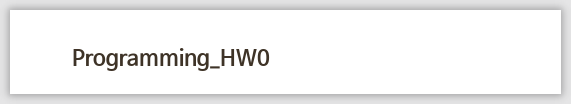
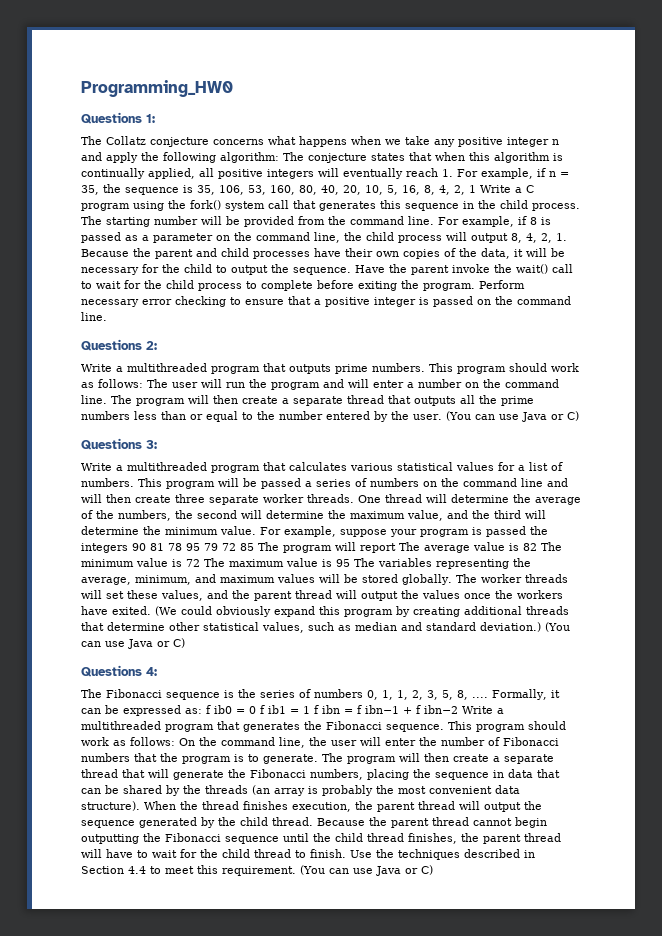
+ Questions 1:
+ The Collatz conjecture concerns what happens when we take any positive integer n and apply the following algorithm: The conjecture states that when this algorithm is continually applied, all positive integers will eventually reach 1. For example, if n = 35, the sequence is 35, 106, 53, 160, 80, 40, 20, 10, 5, 16, 8, 4, 2, 1 Write a C program using the fork() system call that generates this sequence in the child process. The starting number will be provided from the command line. For example, if 8 is passed as a parameter on the command line, the child process will output 8, 4, 2, 1. Because the parent and child processes have their own copies of the data, it will be necessary for the child to output the sequence. Have the parent invoke the wait() call to wait for the child process to complete before exiting the program. Perform necessary error checking to ensure that a positive integer is passed on the command line.
+ Questions 2:
+ Write a multithreaded program that outputs prime numbers. This program should work as follows: The user will run the program and will enter a number on the command line. The program will then create a separate thread that outputs all the prime numbers less than or equal to the number entered by the user. (You can use Java or C)
+ Questions 3:
+ Write a multithreaded program that calculates various statistical values for a list of numbers. This program will be passed a series of numbers on the command line and will then create three separate worker threads. One thread will determine the average of the numbers, the second will determine the maximum value, and the third will determine the minimum value. For example, suppose your program is passed the integers 90 81 78 95 79 72 85 The program will report The average value is 82 The minimum value is 72 The maximum value is 95 The variables representing the average, minimum, and maximum values will be stored globally. The worker threads will set these values, and the parent thread will output the values once the workers have exited. (We could obviously expand this program by creating additional threads that determine other statistical values, such as median and standard deviation.) (You can use Java or C)
+ Questions 4:
+ The Fibonacci sequence is the series of numbers 0, 1, 1, 2, 3, 5, 8, .... Formally, it can be expressed as: f ib0 = 0 f ib1 = 1 f ibn = f ibn−1 + f ibn−2 Write a multithreaded program that generates the Fibonacci sequence. This program should work as follows: On the command line, the user will enter the number of Fibonacci numbers that the program is to generate. The program will then create a separate thread that will generate the Fibonacci numbers, placing the sequence in data that can be shared by the threads (an array is probably the most convenient data structure). When the thread finishes execution, the parent thread will output the sequence generated by the child thread. Because the parent thread cannot begin outputting the Fibonacci sequence until the child thread finishes, the parent thread will have to wait for the child thread to finish. Use the techniques described in Section 4.4 to meet this requirement. (You can use Java or C)

